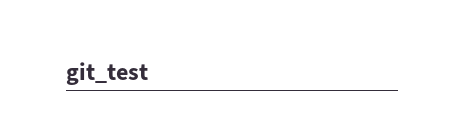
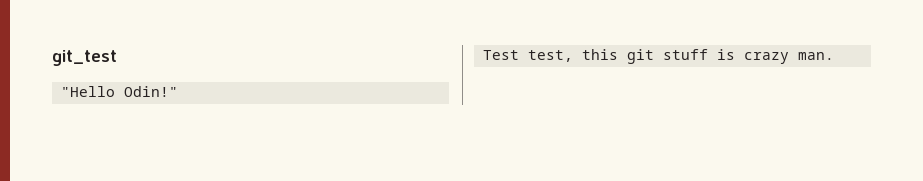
+ "Hello Odin!"
+ Test test, this git stuff is crazy man.

